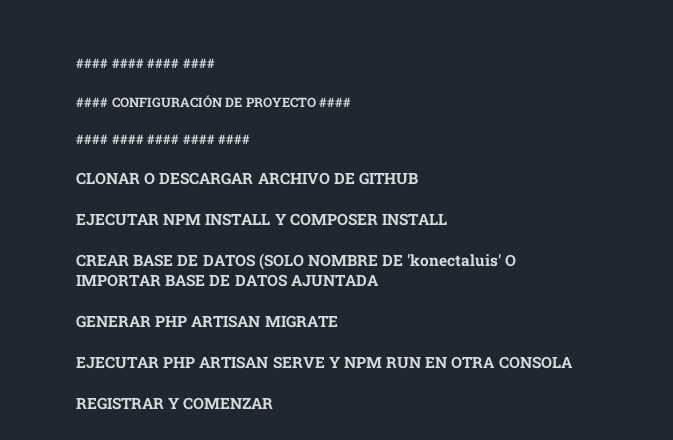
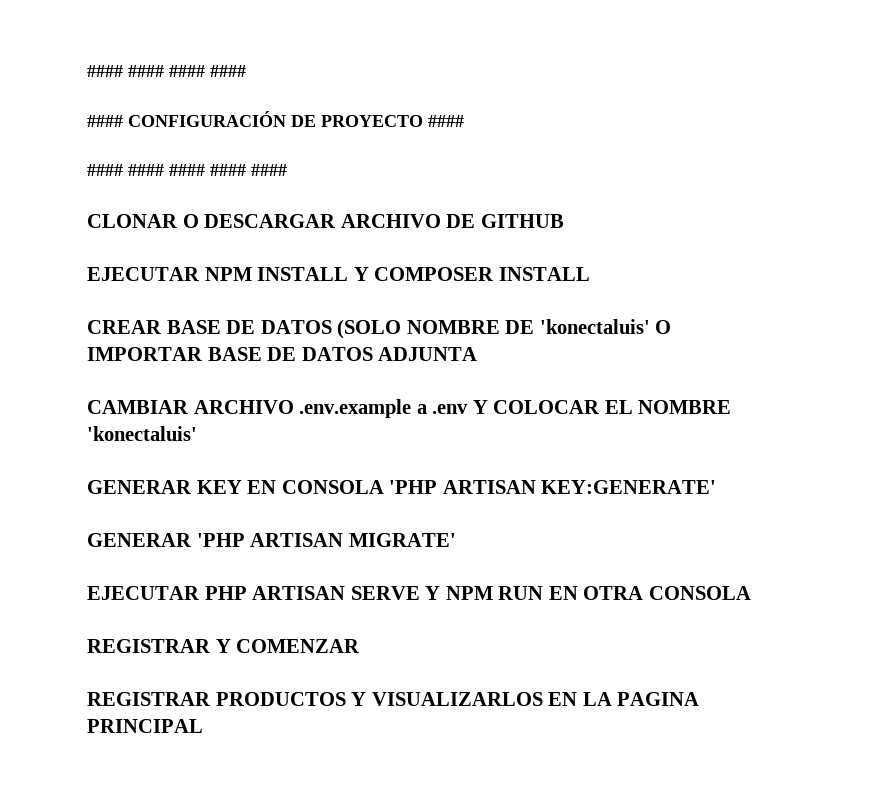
- CREAR BASE DE DATOS (SOLO NOMBRE DE 'konectaluis' O IMPORTAR BASE DE DATOS AJUNTADA
- GENERAR PHP ARTISAN MIGRATE
+ CREAR BASE DE DATOS (SOLO NOMBRE DE 'konectaluis' O IMPORTAR BASE DE DATOS ADJUNTA
+ CAMBIAR ARCHIVO .env.example a .env Y COLOCAR EL NOMBRE 'konectaluis'
+ GENERAR KEY EN CONSOLA 'PHP ARTISAN KEY:GENERATE'
+ GENERAR 'PHP ARTISAN MIGRATE'
+ REGISTRAR PRODUCTOS Y VISUALIZARLOS EN LA PAGINA PRINCIPAL

